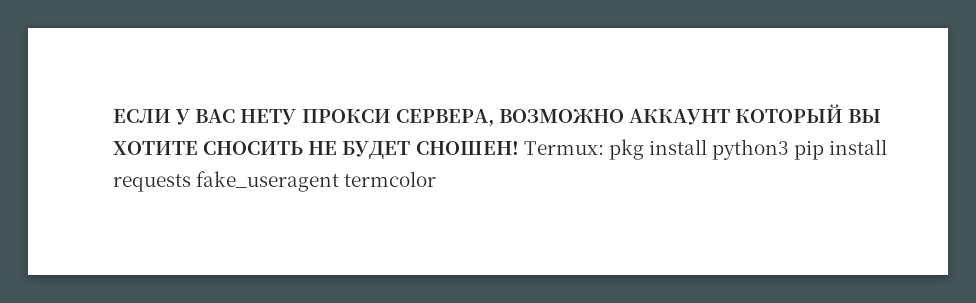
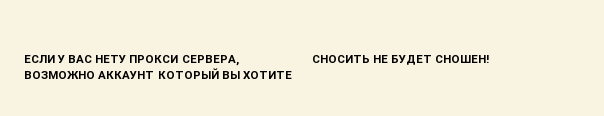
- Termux: pkg install python3 pip install requests fake_useragent termcolor

